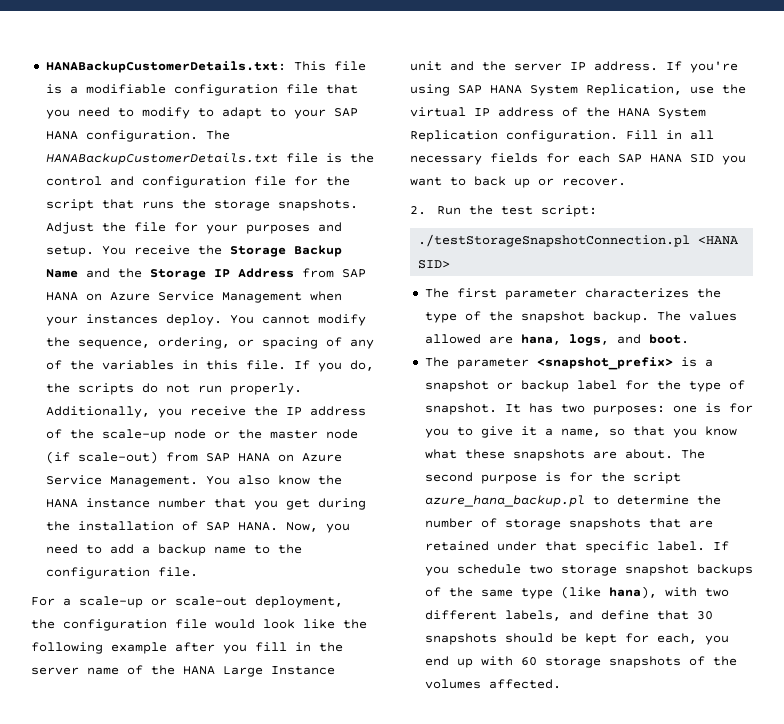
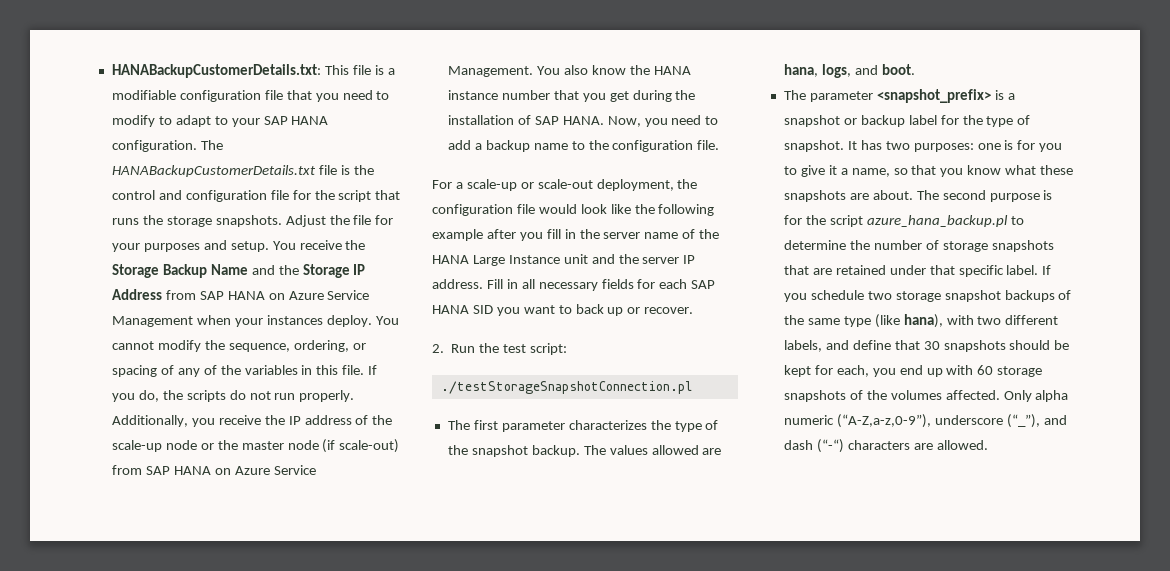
- If you're using SAP HANA System Replication, use the virtual IP address of the HANA System Replication configuration.
- ./testStorageSnapshotConnection.pl <HANA SID>
+ ./testStorageSnapshotConnection.pl
+ Only alpha numeric (“A-Z,a-z,0-9”), underscore (“_”), and dash (“-“) characters are allowed.

